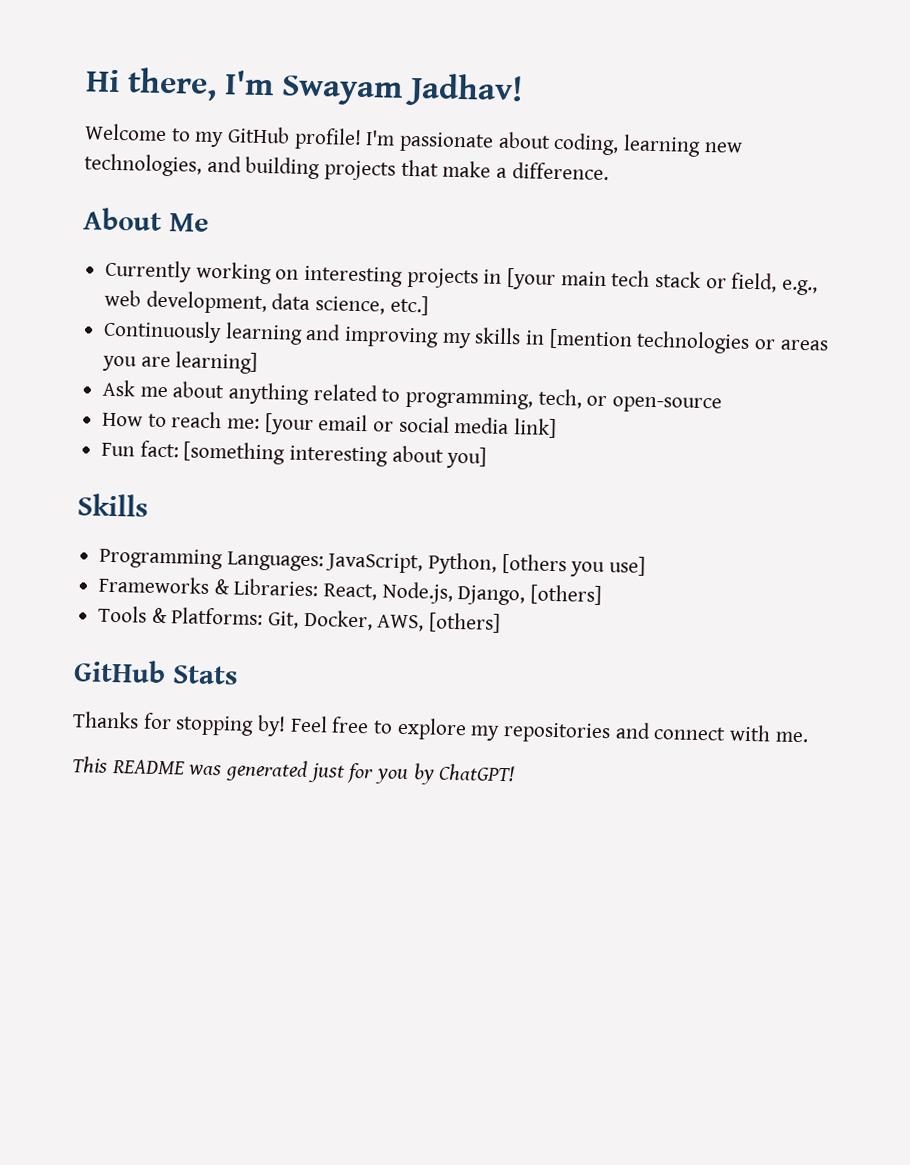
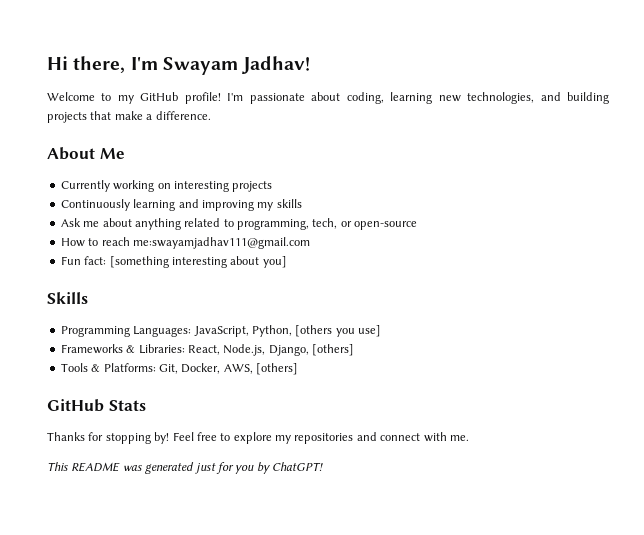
- Currently working on interesting projects in [your main tech stack or field, e.g., web development, data science, etc.]
+ Currently working on interesting projects
- Continuously learning and improving my skills in [mention technologies or areas you are learning]
+ Continuously learning and improving my skills
- How to reach me: [your email or social media link]
+ How to reach me:swayamjadhav111@gmail.com

